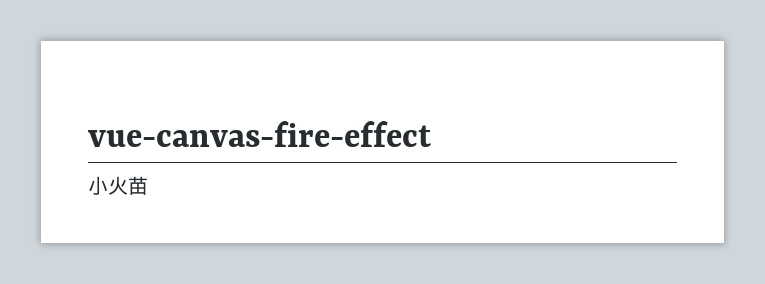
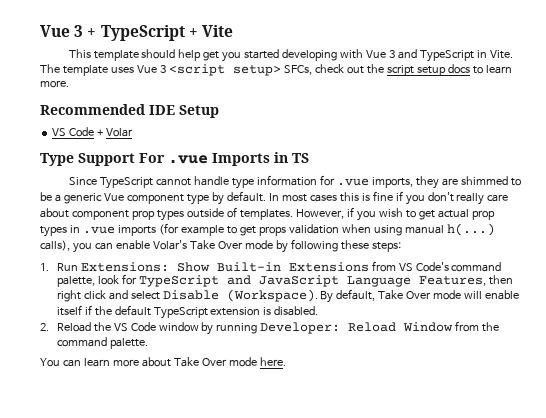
- vue-canvas-fire-effect
- 小火苗
+ Vue 3 + TypeScript + Vite
+ This template should help get you started developing with Vue 3 and TypeScript in Vite. The template uses Vue 3 <script setup> SFCs, check out the script setup docs to learn more.
+ Recommended IDE Setup
+ VS Code + Volar
+ Type Support For .vue Imports in TS
+ Since TypeScript cannot handle type information for .vue imports, they are shimmed to be a generic Vue component type by default. In most cases this is fine if you don't really care about component prop types outside of templates. However, if you wish to get actual prop types in .vue imports (for example to get props validation when using manual h(...) calls), you can enable Volar's Take Over mode by following these steps:
+ 1. Run Extensions: Show Built-in Extensions from VS Code's command palette, look for TypeScript and JavaScript Language Features, then right click and select Disable (Workspace). By default, Take Over mode will enable itself if the default TypeScript extension is disabled.
+ 2. Reload the VS Code window by running Developer: Reload Window from the command palette.
+ You can learn more about Take Over mode here.

